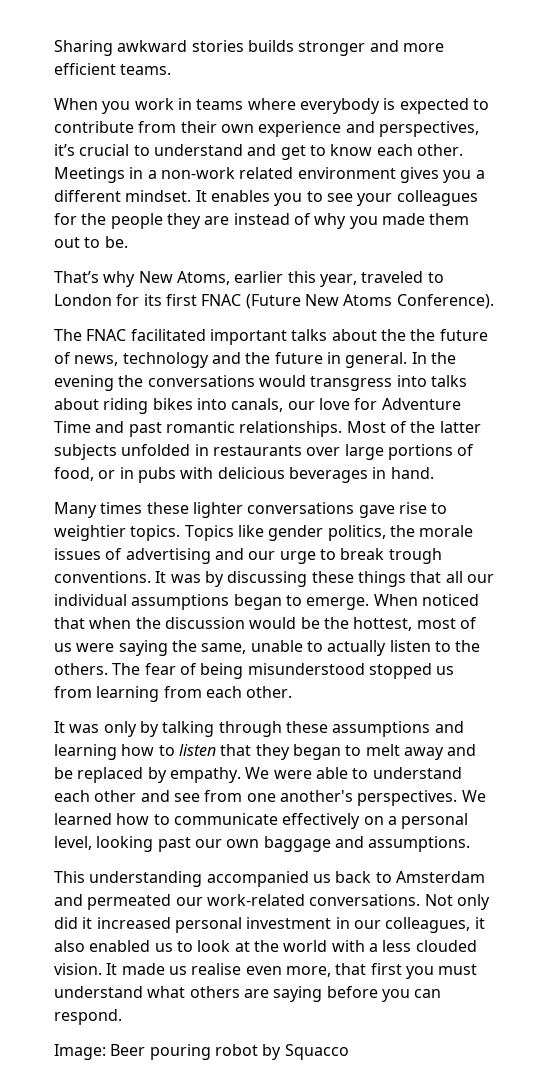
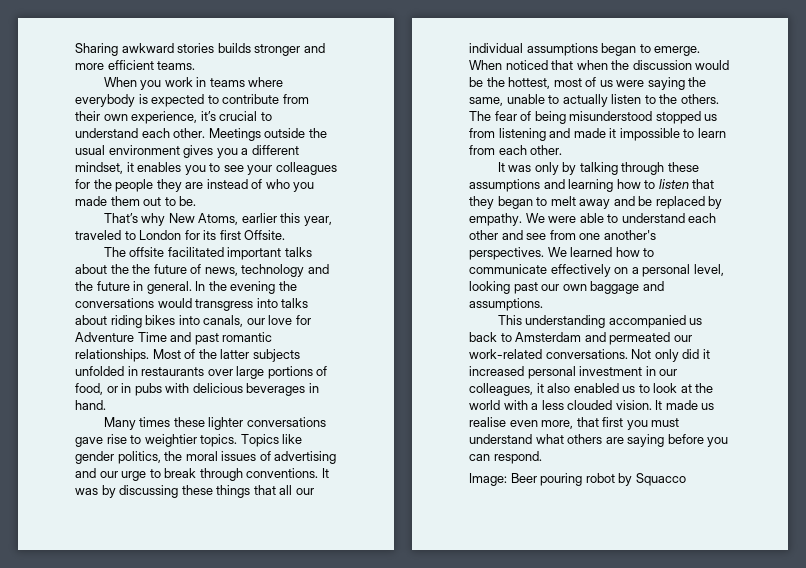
- When you work in teams where everybody is expected to contribute from their own experience and perspectives, it’s crucial to understand and get to know each other. Meetings in a non-work related environment gives you a different mindset. It enables you to see your colleagues for the people they are instead of why you made them out to be.
+ When you work in teams where everybody is expected to contribute from their own experience, it’s crucial to understand each other. Meetings outside the usual environment gives you a different mindset, it enables you to see your colleagues for the people they are instead of who you made them out to be.
- That’s why New Atoms, earlier this year, traveled to London for its first FNAC (Future New Atoms Conference).
- The FNAC facilitated important talks about the the future of news, technology and the future in general.
+ That’s why New Atoms, earlier this year, traveled to London for its first Offsite.
+ The offsite facilitated important talks about the the future of news, technology and the future in general.
- Topics like gender politics, the morale issues of advertising and our urge to break trough conventions.
+ Topics like gender politics, the moral issues of advertising and our urge to break through conventions.
- The fear of being misunderstood stopped us from learning from each other.
+ The fear of being misunderstood stopped us from listening and made it impossible to learn from each other.

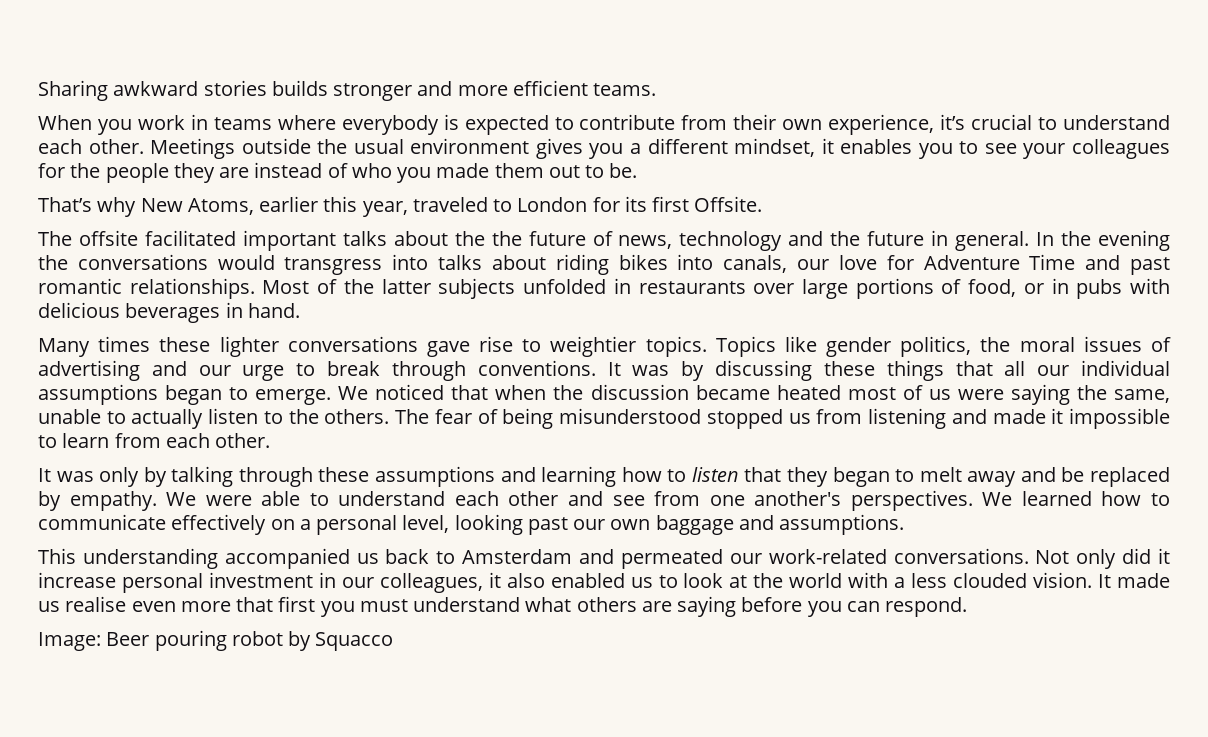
- When noticed that when the discussion would be the hottest, most of us were saying the same, unable to actually listen to the others.
+ We noticed that when the discussion became heated most of us were saying the same, unable to actually listen to the others.
- Not only did it increased personal investment in our colleagues, it also enabled us to look at the world with a less clouded vision.
+ Not only did it increase personal investment in our colleagues, it also enabled us to look at the world with a less clouded vision.
- It made us realise even more, that first you must understand what others are saying before you can respond.
+ It made us realise even more that first you must understand what others are saying before you can respond.

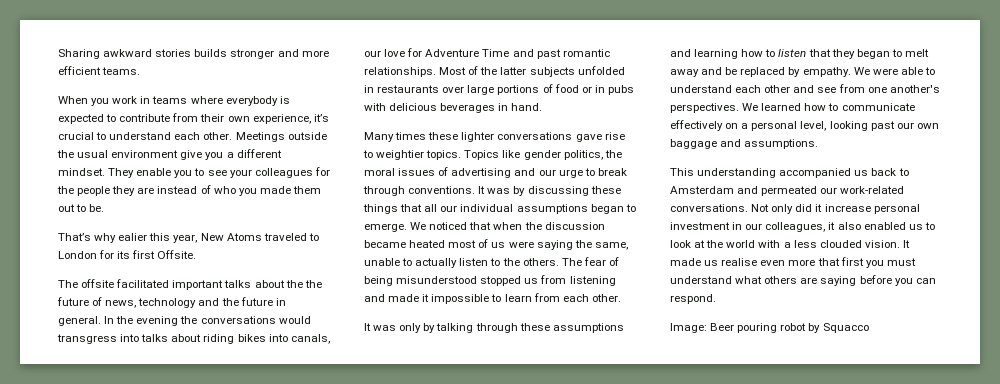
- Meetings outside the usual environment gives you a different mindset, it enables you to see your colleagues for the people they are instead of who you made them out to be.
+ Meetings outside the usual environment give you a different mindset. They enable you to see your colleagues for the people they are instead of who you made them out to be.
- That’s why New Atoms, earlier this year, traveled to London for its first Offsite.
+ That’s why ealier this year, New Atoms traveled to London for its first Offsite.
- Most of the latter subjects unfolded in restaurants over large portions of food, or in pubs with delicious beverages in hand.
+ Most of the latter subjects unfolded in restaurants over large portions of food or in pubs with delicious beverages in hand.

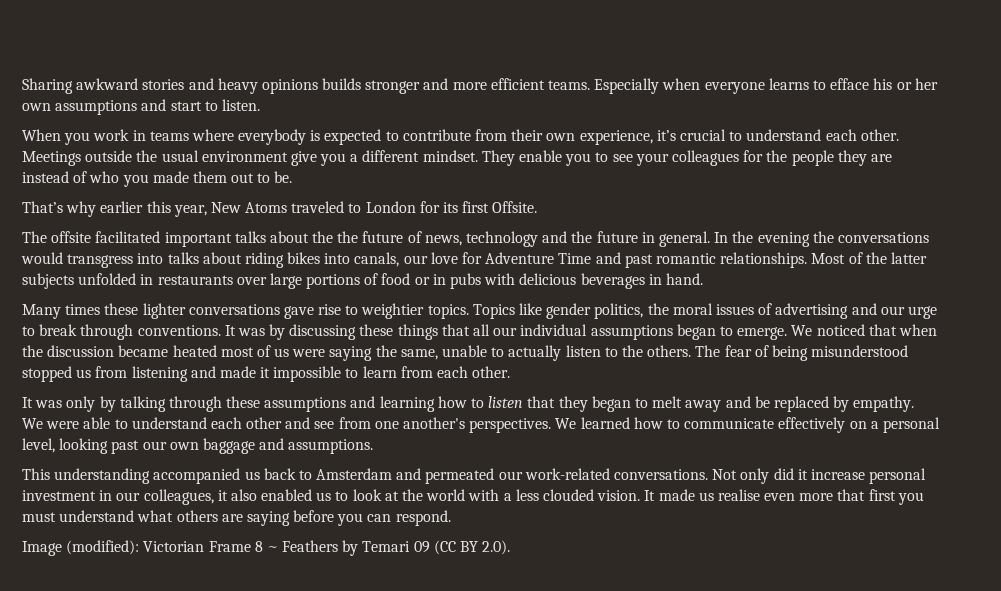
- Sharing awkward stories builds stronger and more efficient teams.
+ Sharing awkward stories and heavy opinions builds stronger and more efficient teams. Especially when everyone learns to efface his or her own assumptions and start to listen.
- That’s why ealier this year, New Atoms traveled to London for its first Offsite.
+ That’s why earlier this year, New Atoms traveled to London for its first Offsite.
- Image: Beer pouring robot by Squacco
+ Image (modified): Victorian Frame 8 ~ Feathers by Temari 09 (CC BY 2.0).

